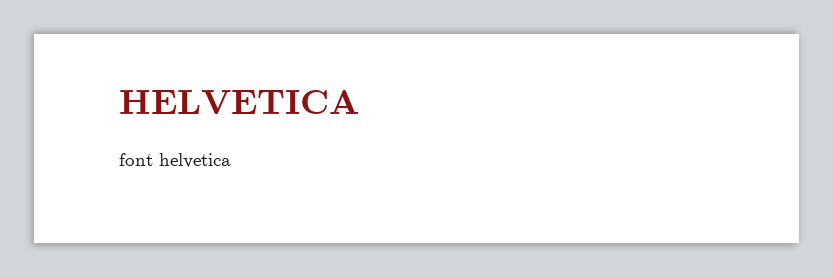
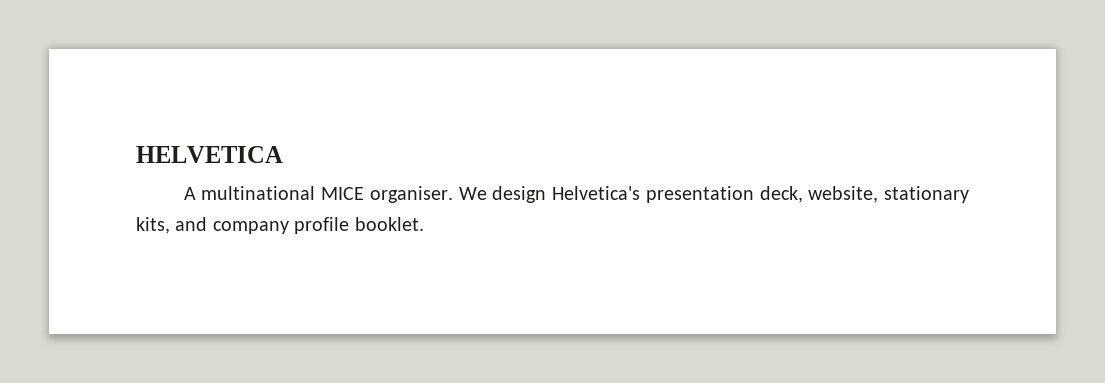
- font helvetica
+ A multinational MICE organiser. We design Helvetica's presentation deck, website, stationary kits, and company profile booklet.

